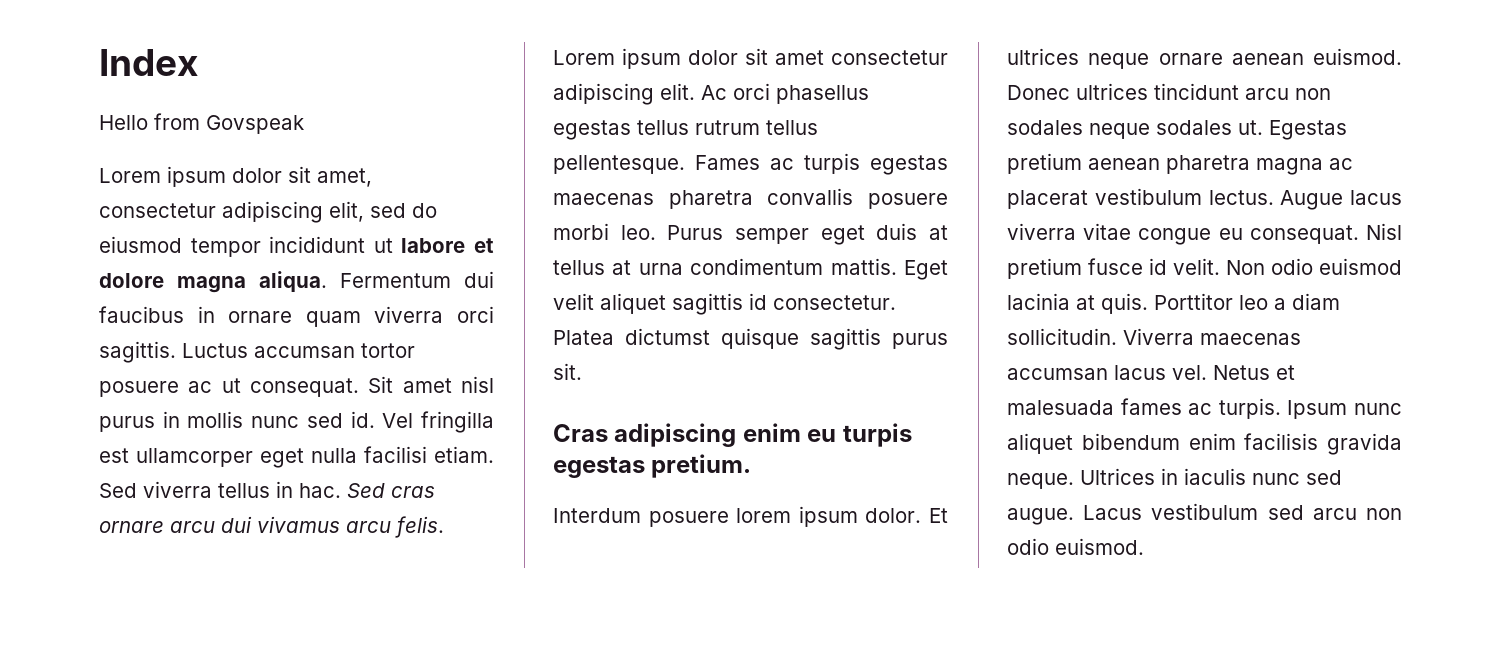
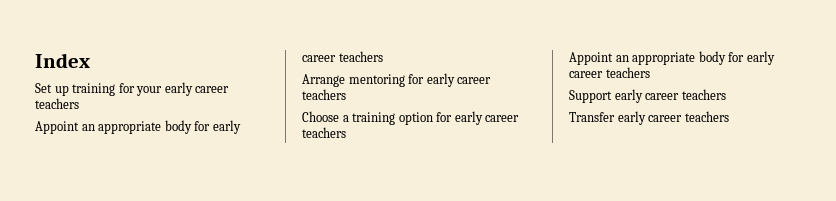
- Hello from Govspeak
- Lorem ipsum dolor sit amet, consectetur adipiscing elit, sed do eiusmod tempor incididunt ut labore et dolore magna aliqua. Fermentum dui faucibus in ornare quam viverra orci sagittis. Luctus accumsan tortor posuere ac ut consequat. Sit amet nisl purus in mollis nunc sed id. Vel fringilla est ullamcorper eget nulla facilisi etiam. Sed viverra tellus in hac. Sed cras ornare arcu dui vivamus arcu felis. Lorem ipsum dolor sit amet consectetur adipiscing elit. Ac orci phasellus egestas tellus rutrum tellus pellentesque. Fames ac turpis egestas maecenas pharetra convallis posuere morbi leo. Purus semper eget duis at tellus at urna condimentum mattis. Eget velit aliquet sagittis id consectetur. Platea dictumst quisque sagittis purus sit.
- Cras adipiscing enim eu turpis egestas pretium.
- Interdum posuere lorem ipsum dolor. Et ultrices neque ornare aenean euismod. Donec ultrices tincidunt arcu non sodales neque sodales ut. Egestas pretium aenean pharetra magna ac placerat vestibulum lectus. Augue lacus viverra vitae congue eu consequat. Nisl pretium fusce id velit. Non odio euismod lacinia at quis. Porttitor leo a diam sollicitudin. Viverra maecenas accumsan lacus vel. Netus et malesuada fames ac turpis. Ipsum nunc aliquet bibendum enim facilisis gravida neque. Ultrices in iaculis nunc sed augue. Lacus vestibulum sed arcu non odio euismod.
+ Set up training for your early career teachers
+ Appoint an appropriate body for early career teachers
+ Arrange mentoring for early career teachers
+ Choose a training option for early career teachers
+ Appoint an appropriate body for early career teachers
+ Support early career teachers
+ Transfer early career teachers

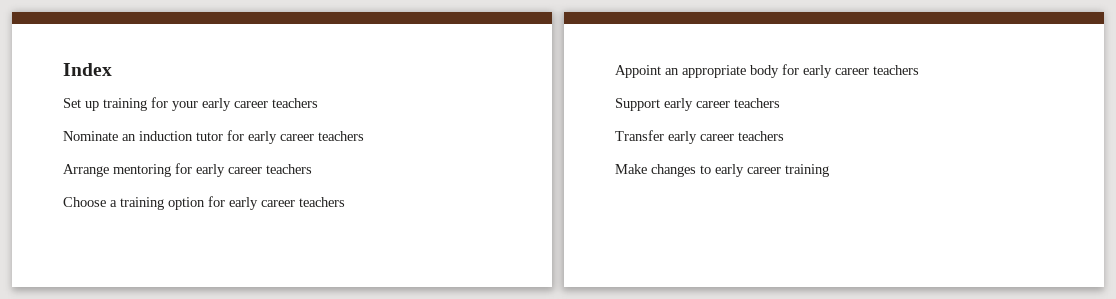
  Set up training for your early career teachers
- Appoint an appropriate body for early career teachers
+ Nominate an induction tutor for early career teachers
+ Make changes to early career training

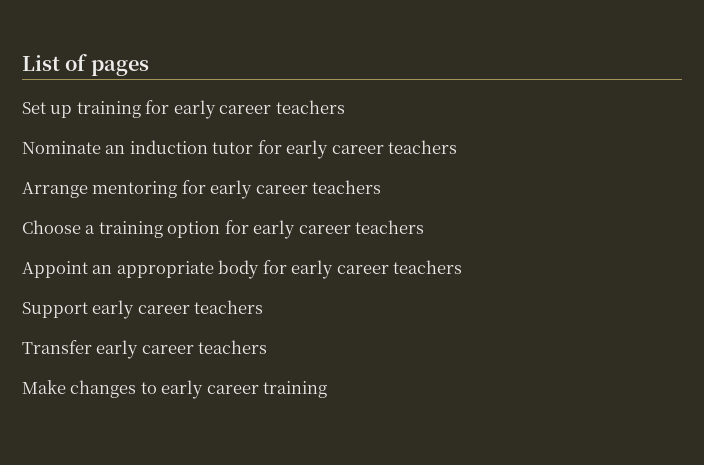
- Index
+ List of pages
- Set up training for your early career teachers
+ Set up training for early career teachers

